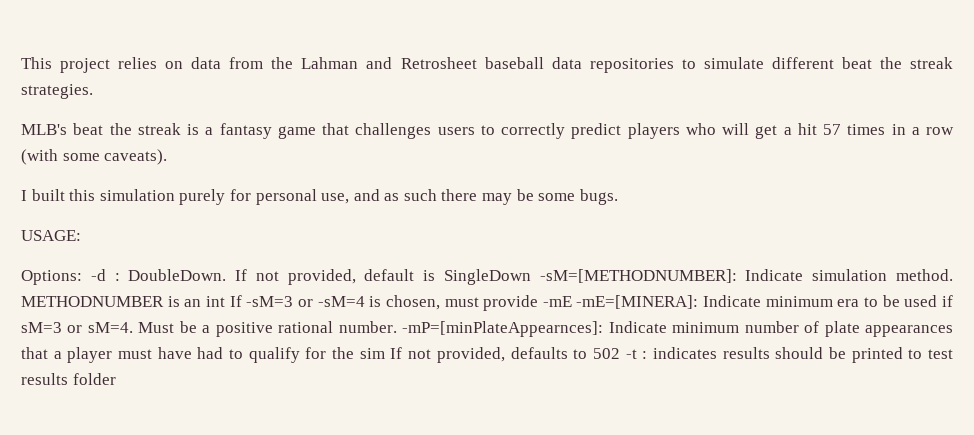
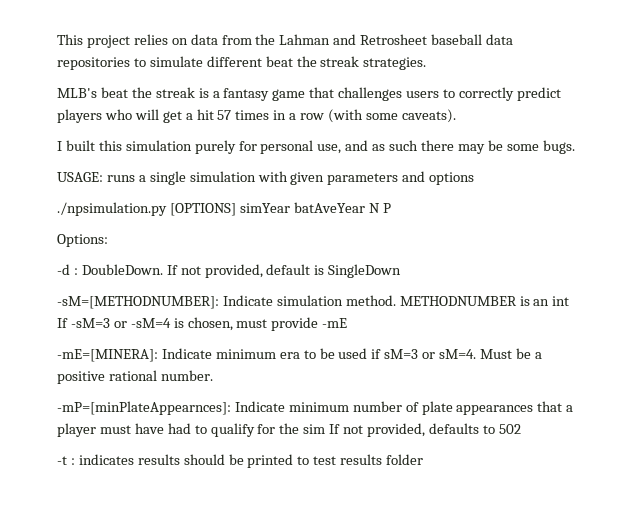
- USAGE:
+ USAGE: runs a single simulation with given parameters and options
+ ./npsimulation.py [OPTIONS] simYear batAveYear N P
- Options: -d : DoubleDown.
+ Options:
+ -d : DoubleDown.
- If not provided, default is SingleDown -sM=[METHODNUMBER]: Indicate simulation method.
+ If not provided, default is SingleDown
+ -sM=[METHODNUMBER]: Indicate simulation method.
- METHODNUMBER is an int If -sM=3 or -sM=4 is chosen, must provide -mE -mE=[MINERA]: Indicate minimum era to be used if sM=3 or sM=4.
+ METHODNUMBER is an int If -sM=3 or -sM=4 is chosen, must provide -mE
+ -mE=[MINERA]: Indicate minimum era to be used if sM=3 or sM=4.
- Must be a positive rational number. -mP=[minPlateAppearnces]: Indicate minimum number of plate appearances that a player must have had to qualify for the sim If not provided, defaults to 502 -t : indicates results should be printed to test results folder
+ Must be a positive rational number.
+ -mP=[minPlateAppearnces]: Indicate minimum number of plate appearances that a player must have had to qualify for the sim If not provided, defaults to 502
+ -t : indicates results should be printed to test results folder

